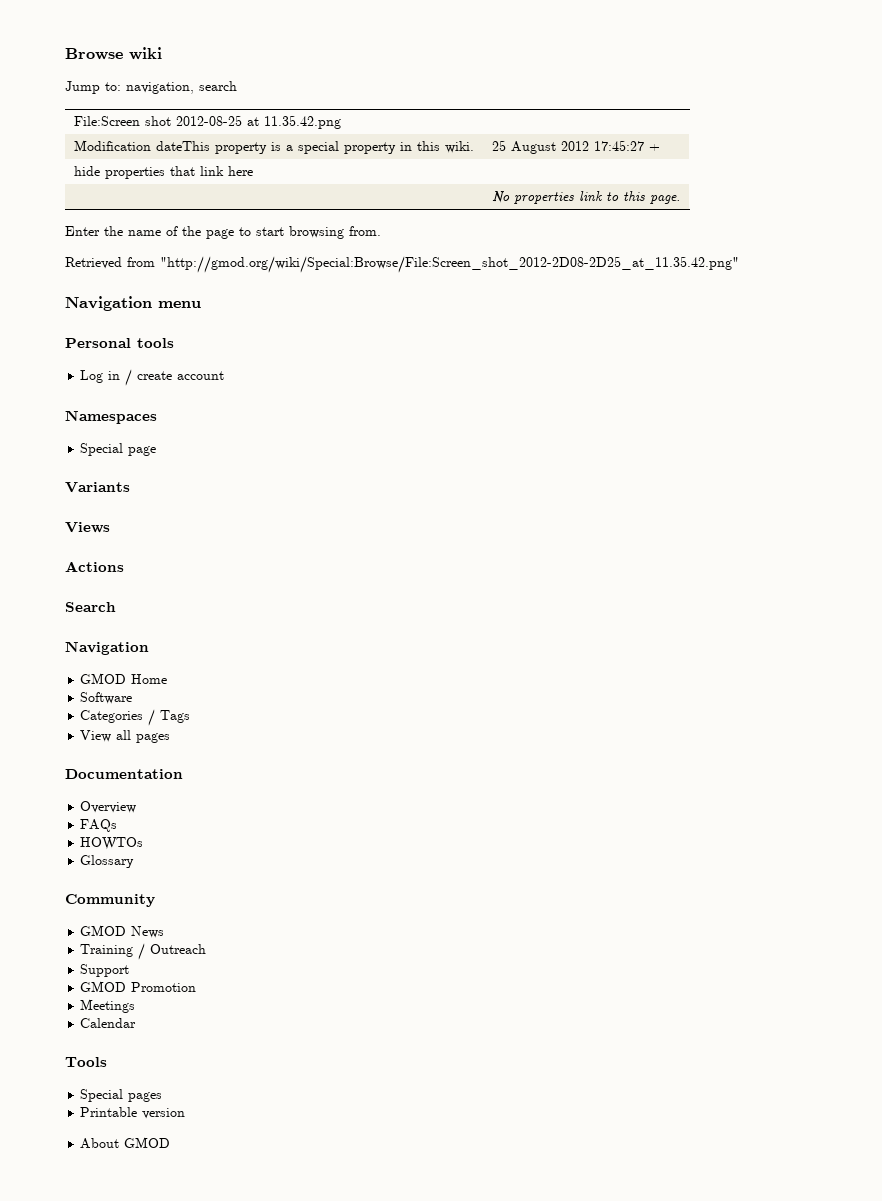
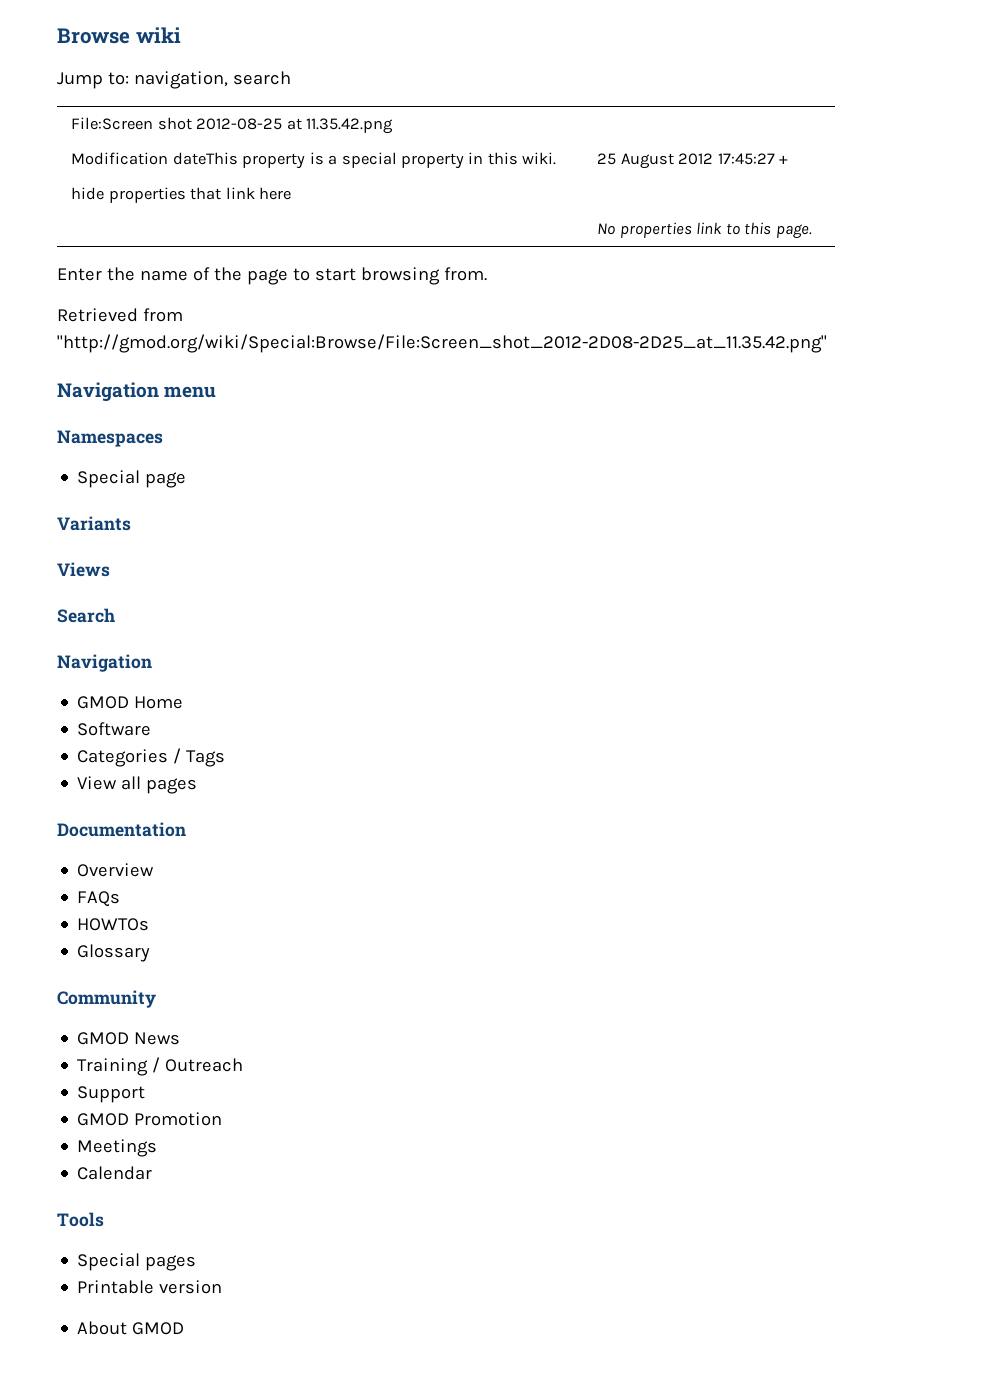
- Personal tools
- Log in / create account
- Actions

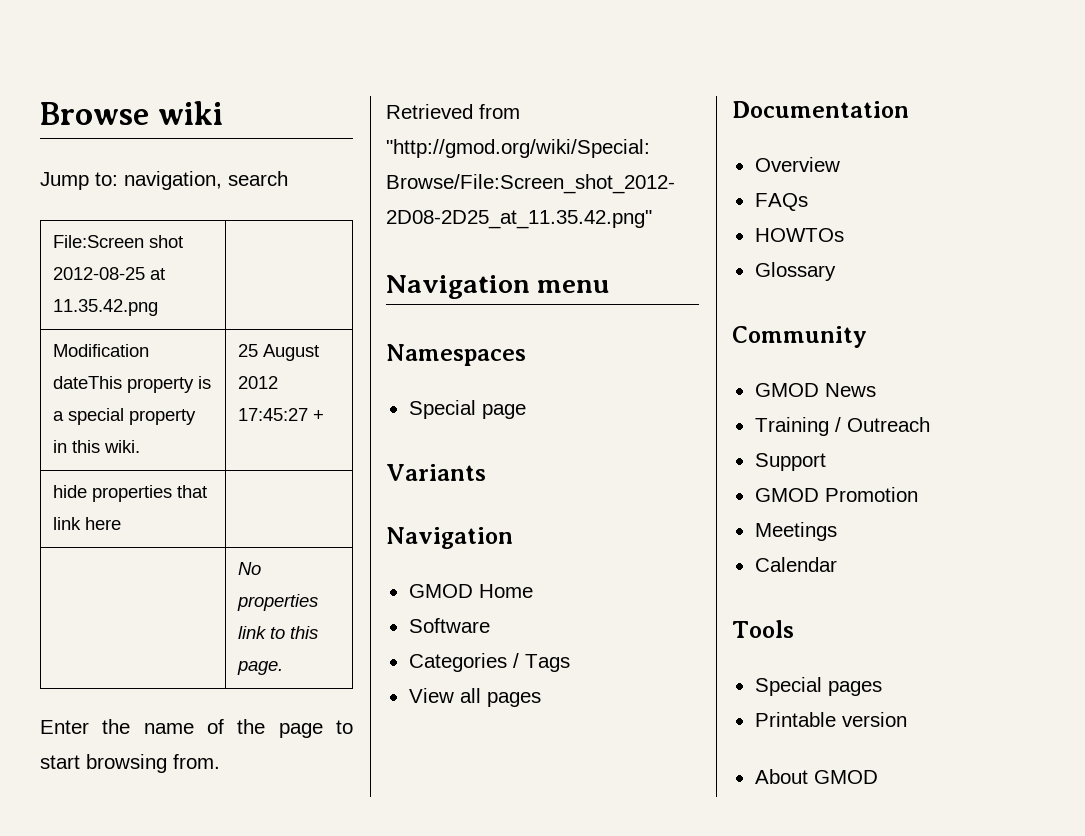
- Views
- Search

